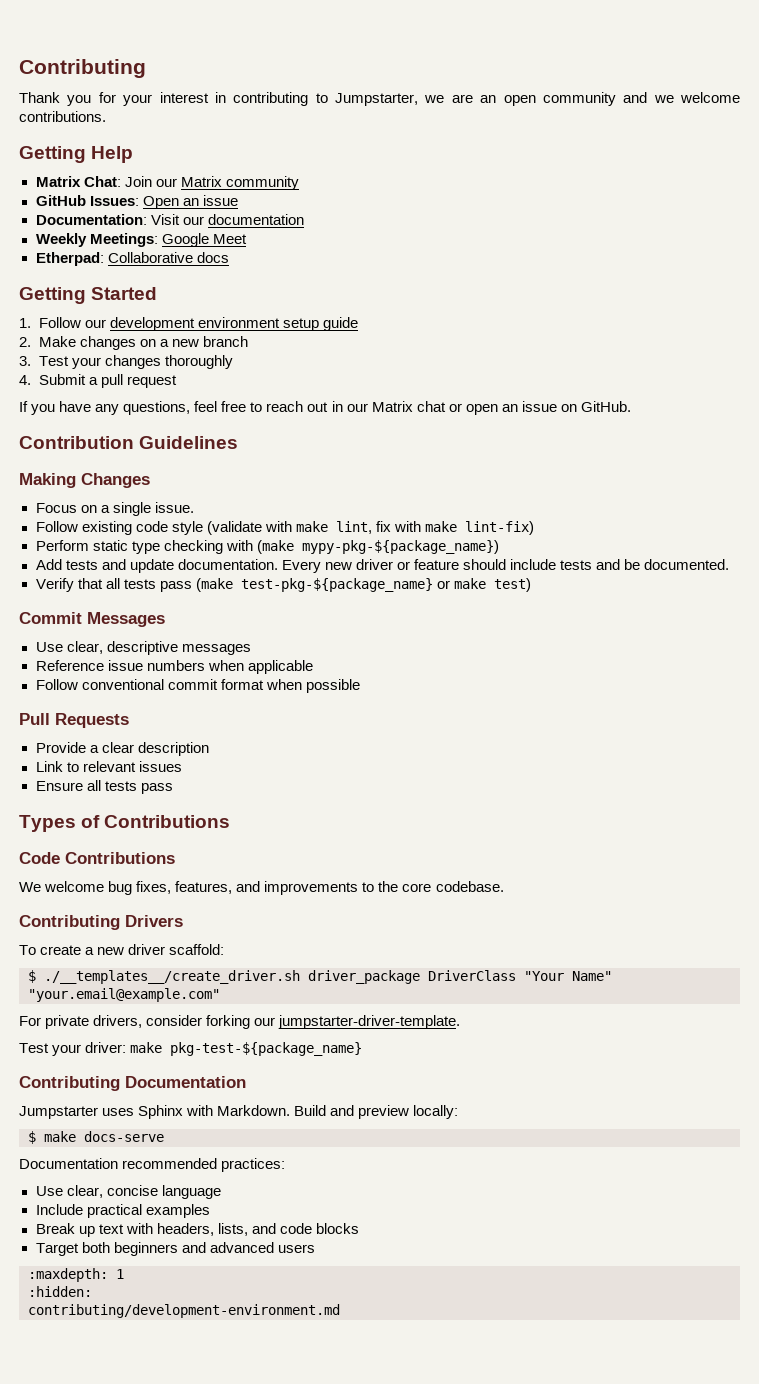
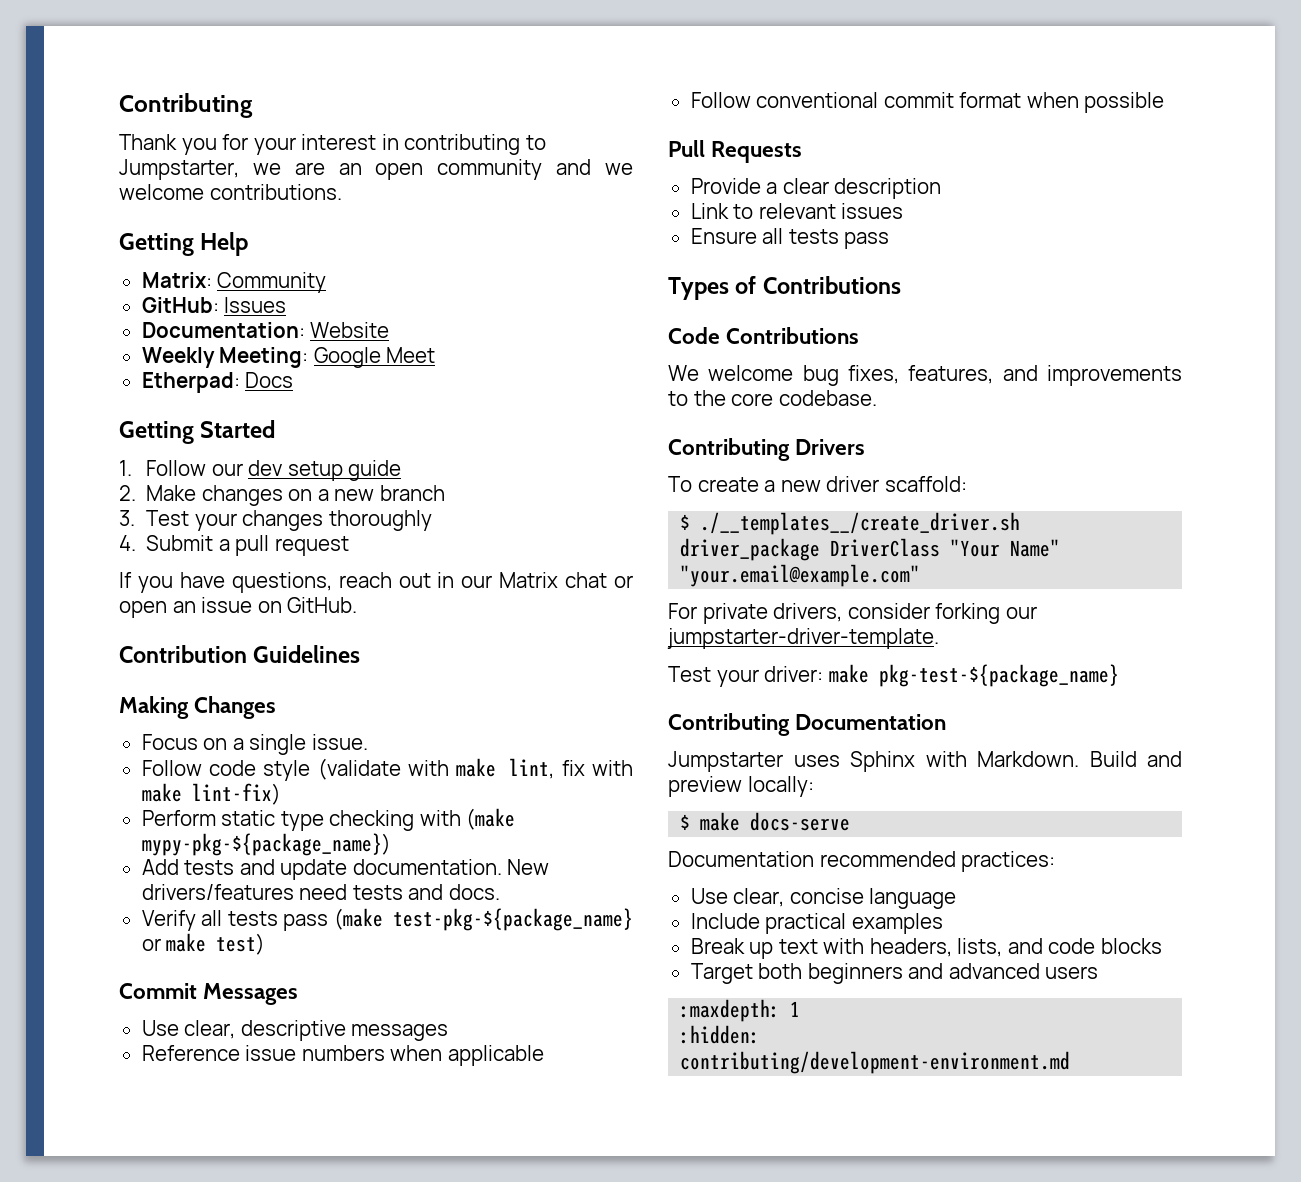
- Matrix Chat: Join our Matrix community
- GitHub Issues: Open an issue
- Documentation: Visit our documentation
+ Matrix: Community
+ GitHub: Issues
+ Documentation: Website
- Weekly Meetings: Google Meet
+ Weekly Meeting: Google Meet
- Etherpad: Collaborative docs
+ Etherpad: Docs
- 1. Follow our development environment setup guide
+ 1. Follow our dev setup guide
- If you have any questions, feel free to reach out in our Matrix chat or open an issue on GitHub.
+ If you have questions, reach out in our Matrix chat or open an issue on GitHub.
- Follow existing code style (validate with make lint, fix with make lint-fix)
+ Follow code style (validate with make lint, fix with make lint-fix)
- Every new driver or feature should include tests and be documented.
+ New drivers/features need tests and docs.
- Verify that all tests pass (make test-pkg-${package_name} or make test)
+ Verify all tests pass (make test-pkg-${package_name} or make test)

